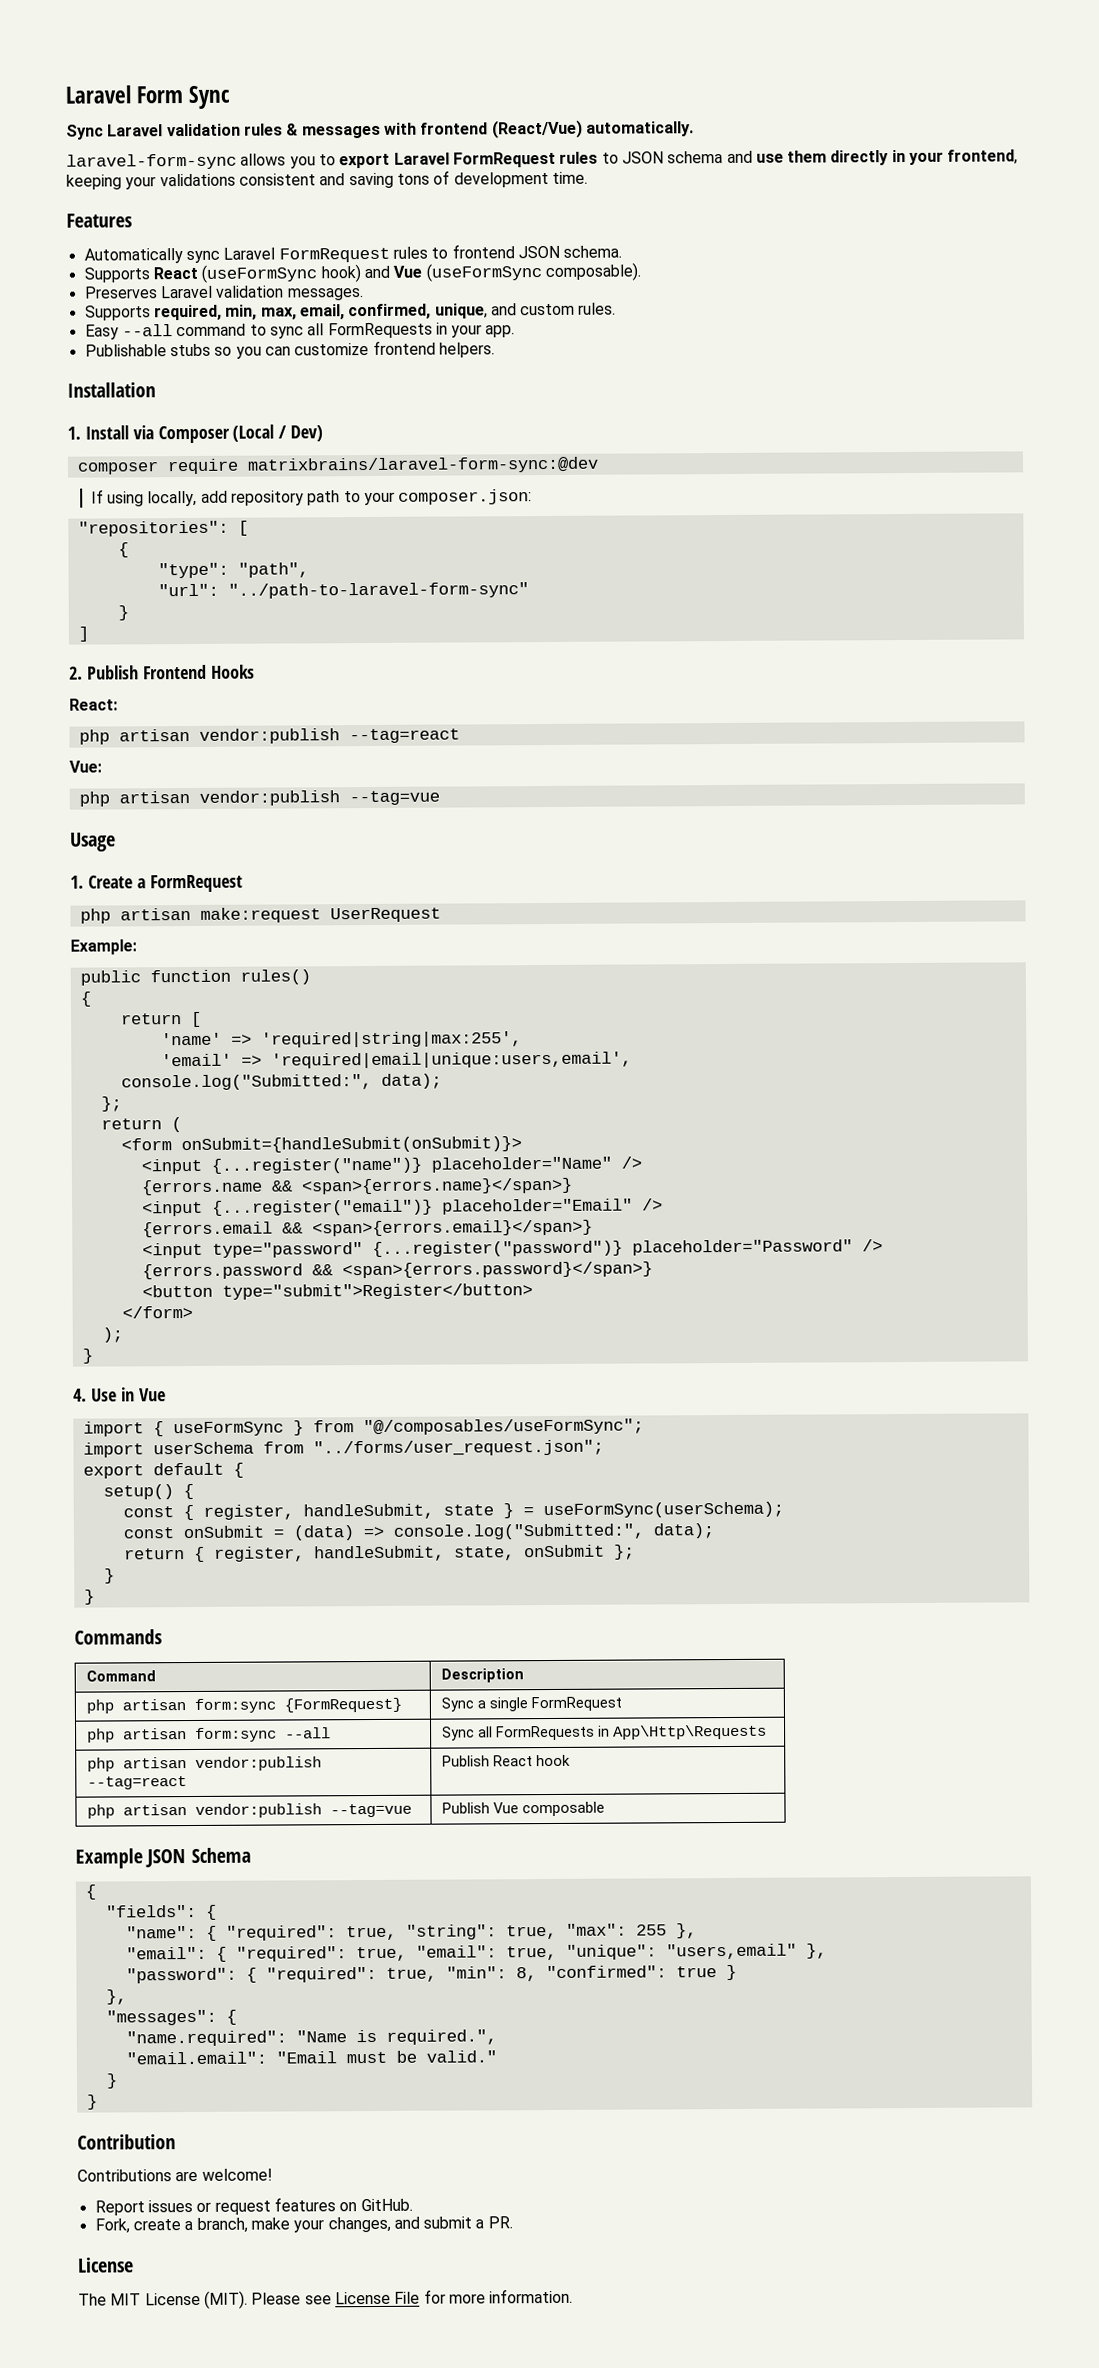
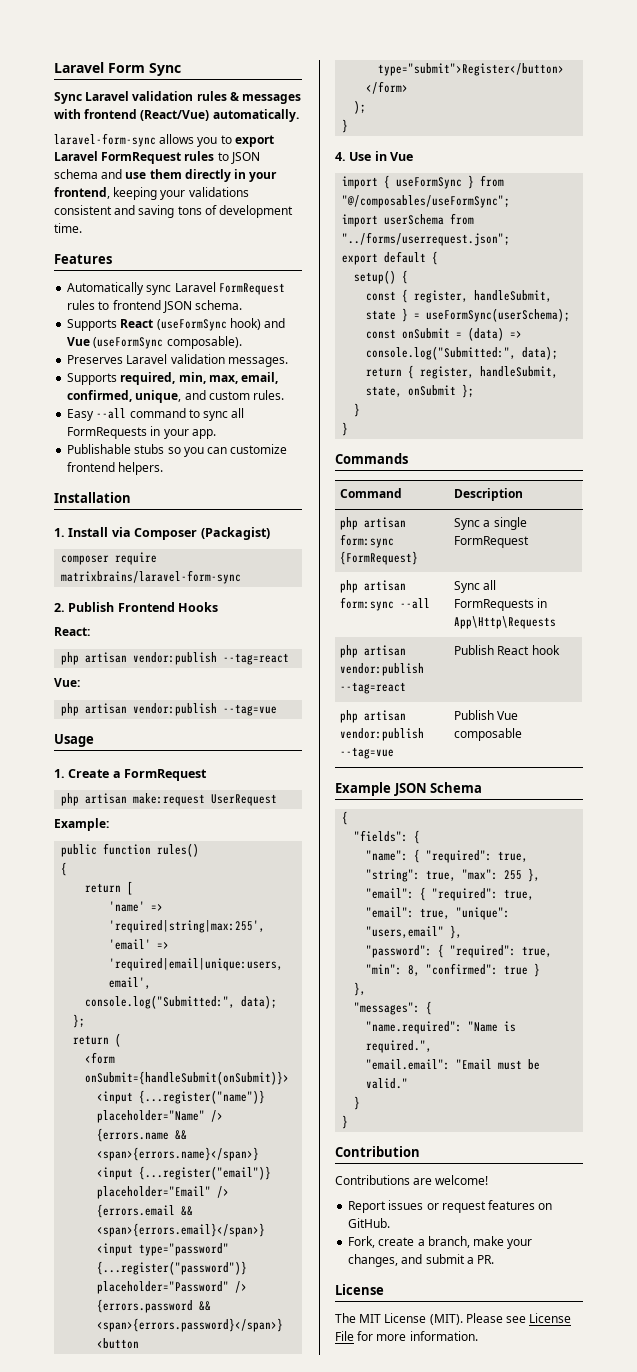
- 1. Install via Composer (Local / Dev)
+ 1. Install via Composer (Packagist)
- composer require matrixbrains/laravel-form-sync:@dev
- If using locally, add repository path to your composer.json:
- "repositories": [
- {
- "type": "path",
- "url": "../path-to-laravel-form-sync"
- }
- ]
+ composer require matrixbrains/laravel-form-sync
- import userSchema from "../forms/user_request.json";
+ import userSchema from "../forms/userrequest.json";

